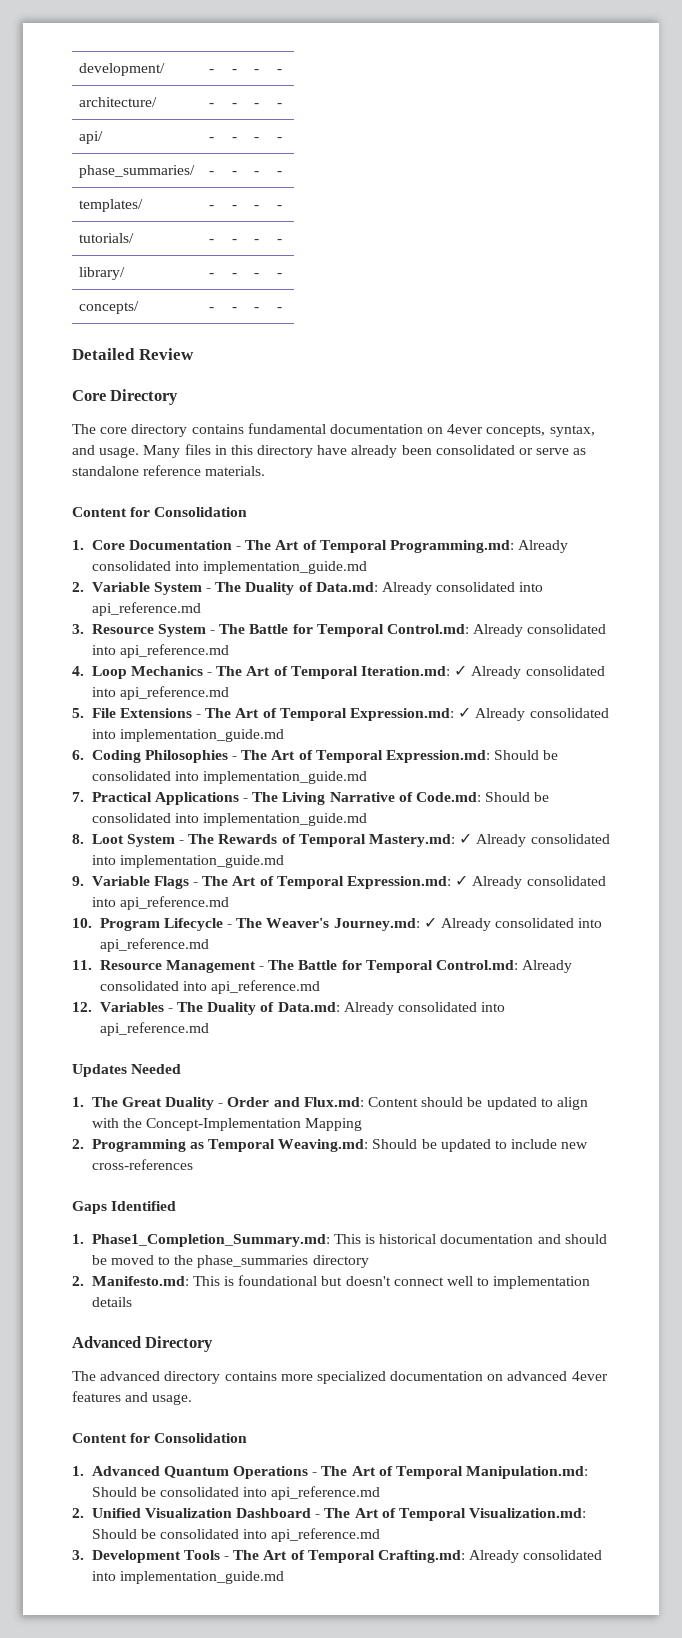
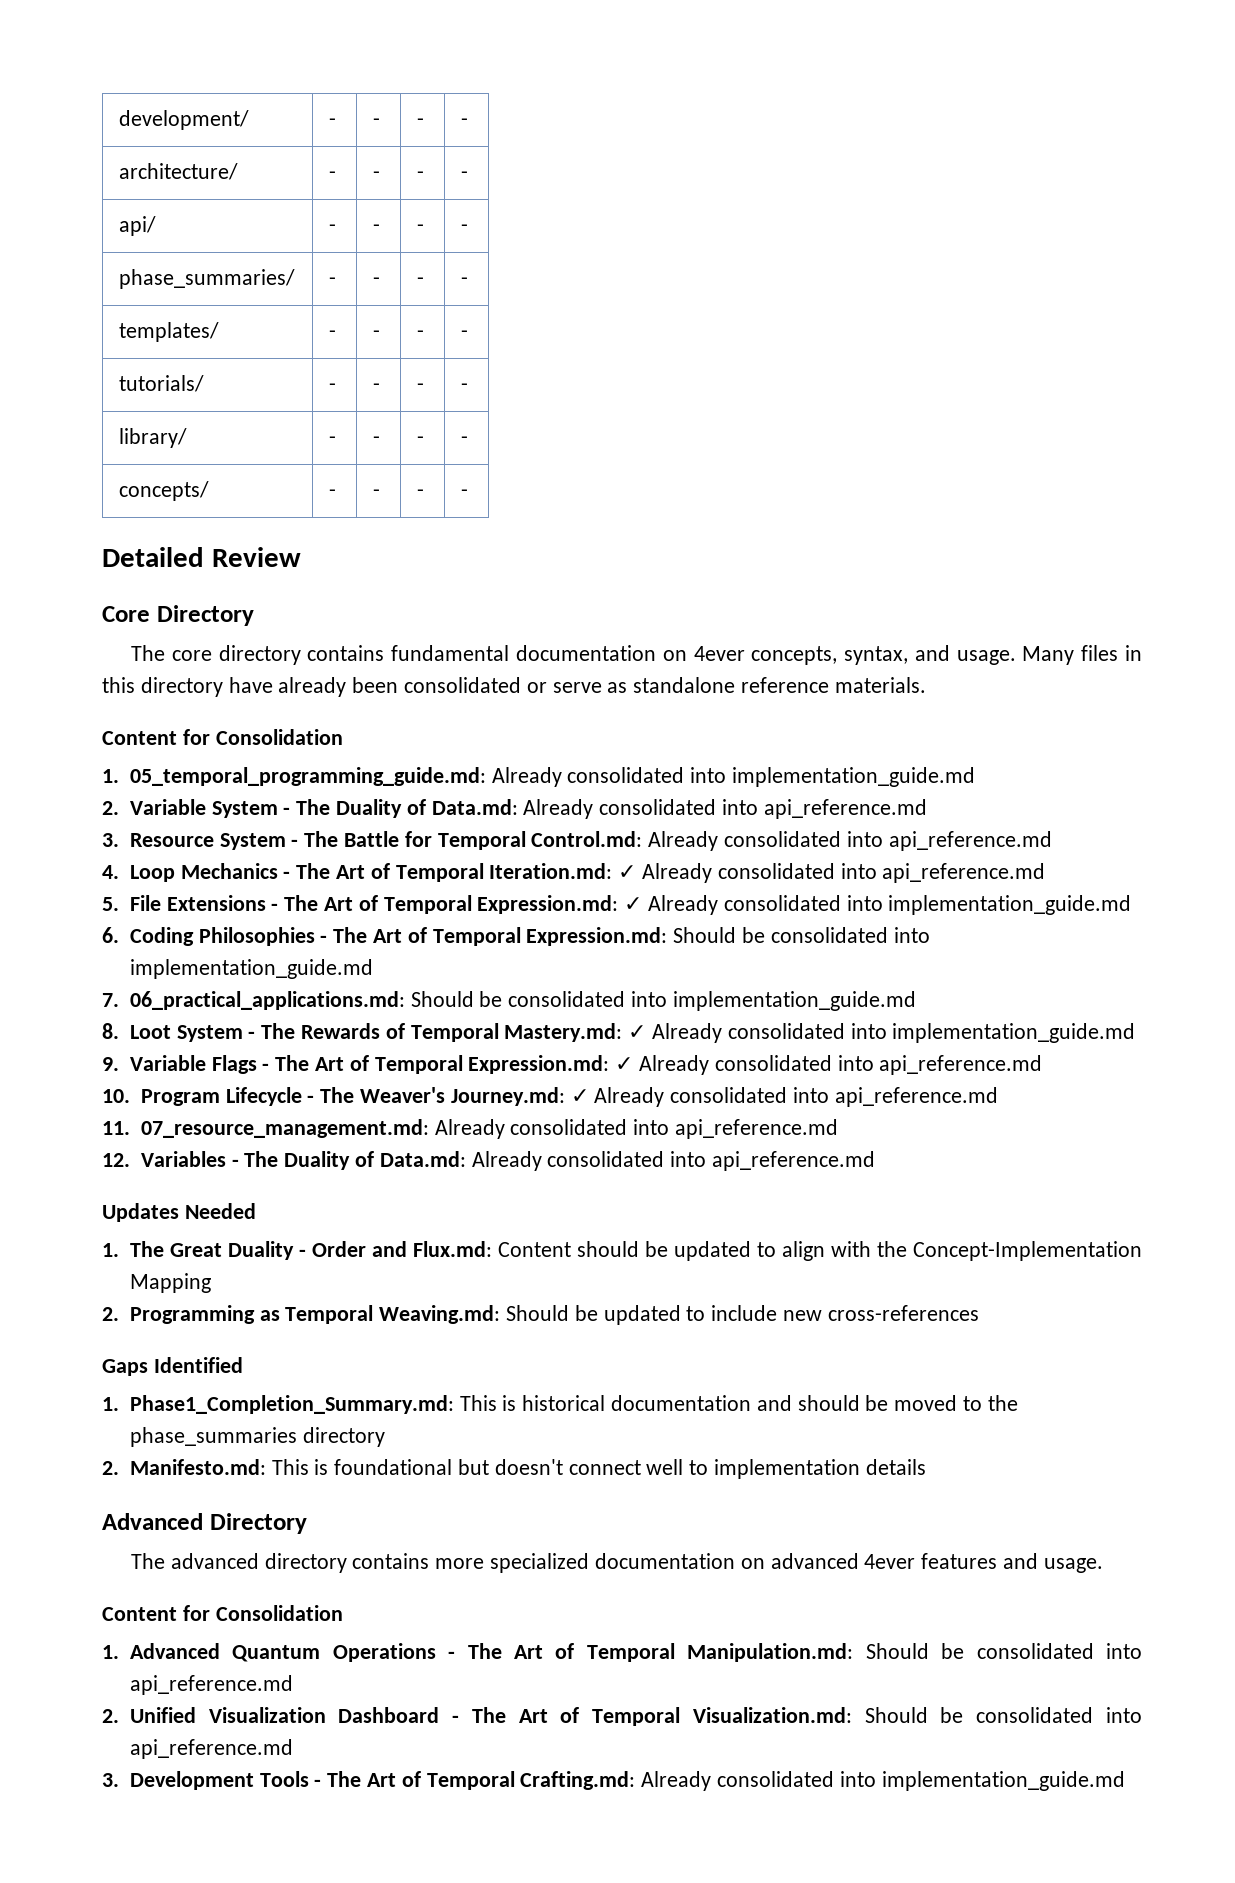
- 1. Core Documentation - The Art of Temporal Programming.md: Already consolidated into implementation_guide.md
+ 1. 05_temporal_programming_guide.md: Already consolidated into implementation_guide.md
- 7. Practical Applications - The Living Narrative of Code.md: Should be consolidated into implementation_guide.md
+ 7. 06_practical_applications.md: Should be consolidated into implementation_guide.md
- 11. Resource Management - The Battle for Temporal Control.md: Already consolidated into api_reference.md
+ 11. 07_resource_management.md: Already consolidated into api_reference.md

